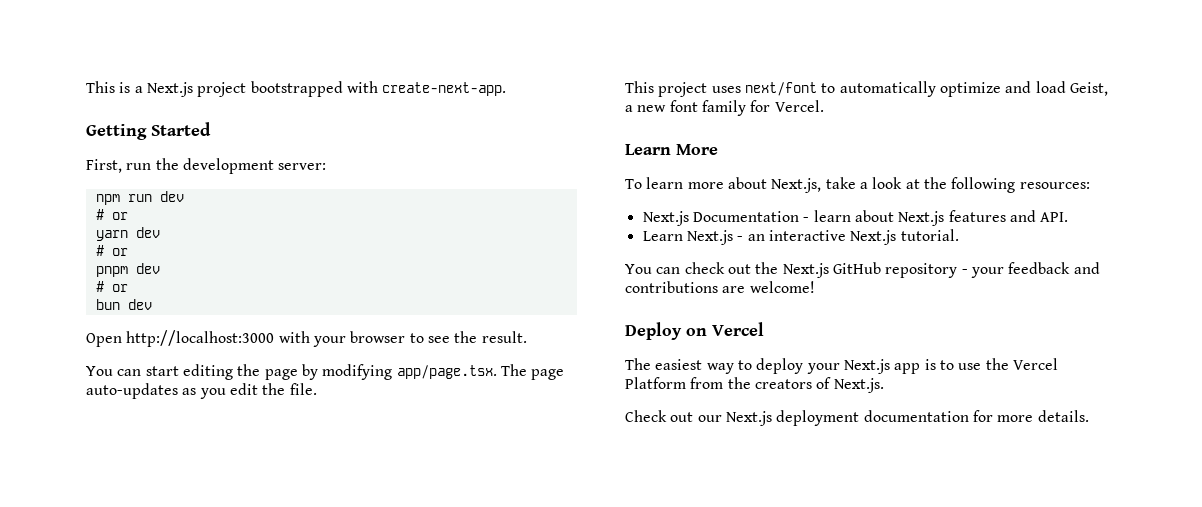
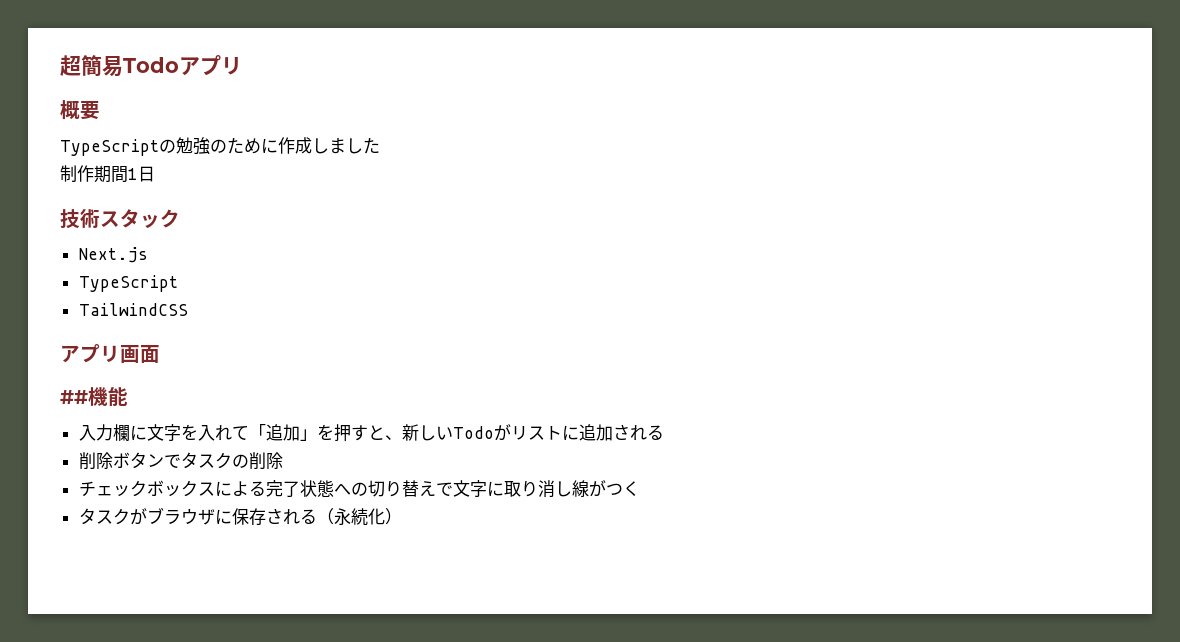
- This is a Next.js project bootstrapped with create-next-app.
- Getting Started
- First, run the development server:
- npm run dev
- # or
- yarn dev
- # or
- pnpm dev
- # or
- bun dev
- Open http://localhost:3000 with your browser to see the result.
- You can start editing the page by modifying app/page.tsx. The page auto-updates as you edit the file.
- This project uses next/font to automatically optimize and load Geist, a new font family for Vercel.
- Learn More
- To learn more about Next.js, take a look at the following resources:
- Next.js Documentation - learn about Next.js features and API.
- Learn Next.js - an interactive Next.js tutorial.
- You can check out the Next.js GitHub repository - your feedback and contributions are welcome!
- Deploy on Vercel
- The easiest way to deploy your Next.js app is to use the Vercel Platform from the creators of Next.js.
- Check out our Next.js deployment documentation for more details.
+ 超簡易Todoアプリ
+ 概要
+ TypeScriptの勉強のために作成しました
+ 制作期間1日
+ 技術スタック
+ Next.js
+ TypeScript
+ TailwindCSS
+ アプリ画面
+ ##機能
+ 入力欄に文字を入れて「追加」を押すと、新しいTodoがリストに追加される
+ 削除ボタンでタスクの削除
+ チェックボックスによる完了状態への切り替えで文字に取り消し線がつく
+ タスクがブラウザに保存される（永続化）

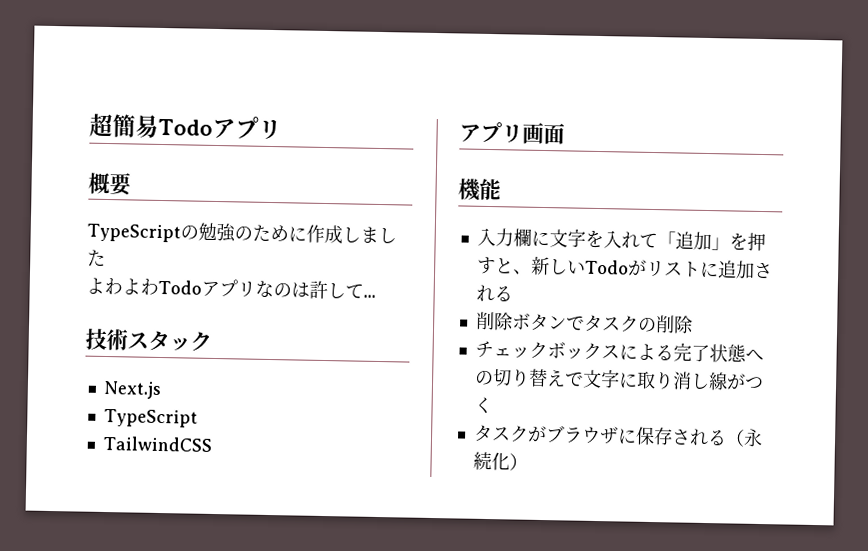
- 制作期間1日
+ よわよわTodoアプリなのは許して...
- ##機能
+ 機能

